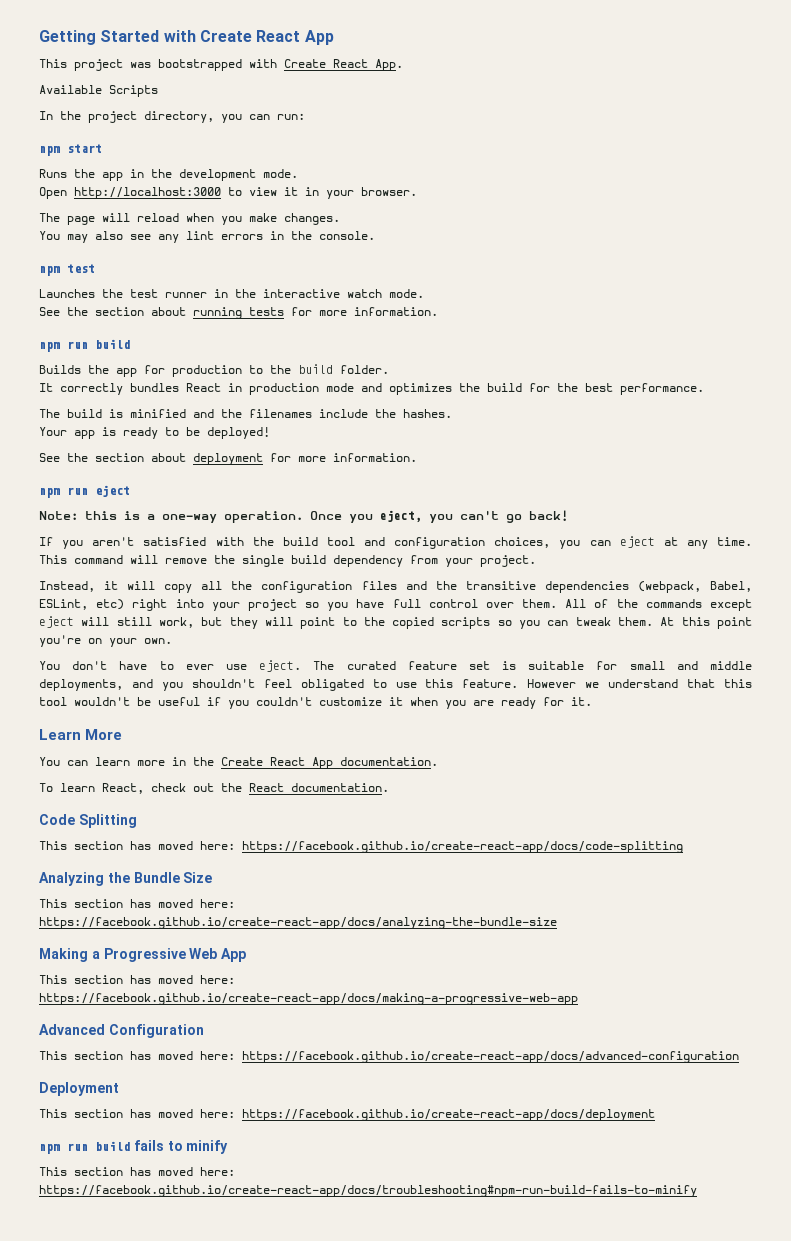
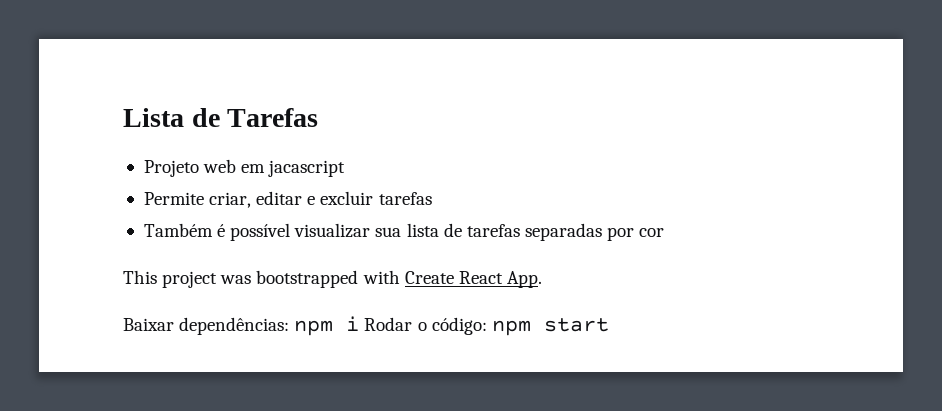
- Getting Started with Create React App
+ Lista de Tarefas
+ Projeto web em jacascript
+ Permite criar, editar e excluir tarefas
+ Também é possível visualizar sua lista de tarefas separadas por cor
- Available Scripts
- In the project directory, you can run:
- npm start
- Runs the app in the development mode.
- Open http://localhost:3000 to view it in your browser.
- The page will reload when you make changes.
- You may also see any lint errors in the console.
- npm test
- Launches the test runner in the interactive watch mode.
- See the section about running tests for more information.
- npm run build
- Builds the app for production to the build folder.
- It correctly bundles React in production mode and optimizes the build for the best performance.
- The build is minified and the filenames include the hashes.
- Your app is ready to be deployed!
- See the section about deployment for more information.
- npm run eject
- Note: this is a one-way operation. Once you eject, you can't go back!
- If you aren't satisfied with the build tool and configuration choices, you can eject at any time. This command will remove the single build dependency from your project.
- Instead, it will copy all the configuration files and the transitive dependencies (webpack, Babel, ESLint, etc) right into your project so you have full control over them. All of the commands except eject will still work, but they will point to the copied scripts so you can tweak them. At this point you're on your own.
- You don't have to ever use eject. The curated feature set is suitable for small and middle deployments, and you shouldn't feel obligated to use this feature. However we understand that this tool wouldn't be useful if you couldn't customize it when you are ready for it.
- Learn More
- You can learn more in the Create React App documentation.
- To learn React, check out the React documentation.
- Code Splitting
- This section has moved here: https://facebook.github.io/create-react-app/docs/code-splitting
- Analyzing the Bundle Size
- This section has moved here: https://facebook.github.io/create-react-app/docs/analyzing-the-bundle-size
- Making a Progressive Web App
- This section has moved here: https://facebook.github.io/create-react-app/docs/making-a-progressive-web-app
- Advanced Configuration
- This section has moved here: https://facebook.github.io/create-react-app/docs/advanced-configuration
- Deployment
- This section has moved here: https://facebook.github.io/create-react-app/docs/deployment
- npm run build fails to minify
- This section has moved here: https://facebook.github.io/create-react-app/docs/troubleshooting#npm-run-build-fails-to-minify
+ Baixar dependências: npm i Rodar o código: npm start

